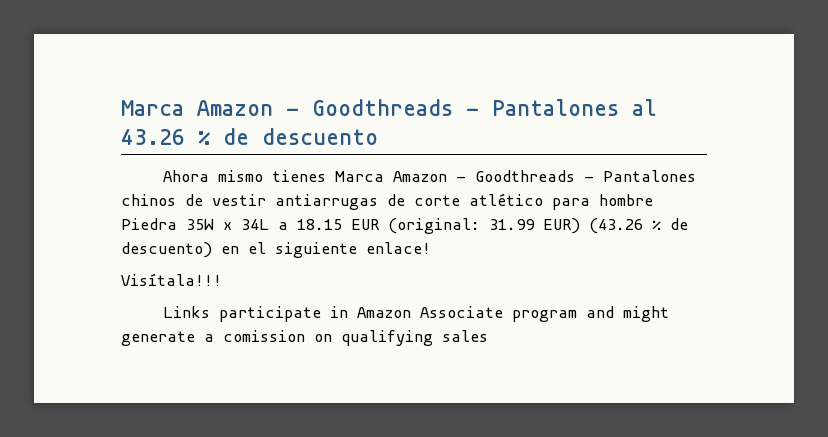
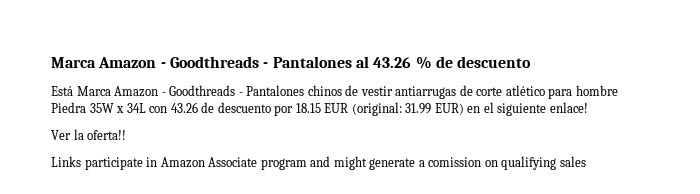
- Ahora mismo tienes Marca Amazon - Goodthreads - Pantalones chinos de vestir antiarrugas de corte atlético para hombre Piedra 35W x 34L a 18.15 EUR (original: 31.99 EUR) (43.26 % de descuento) en el siguiente enlace!
+ Está Marca Amazon - Goodthreads - Pantalones chinos de vestir antiarrugas de corte atlético para hombre Piedra 35W x 34L con 43.26 de descuento por 18.15 EUR (original: 31.99 EUR) en el siguiente enlace!
- Visítala!!!
+ Ver la oferta!!

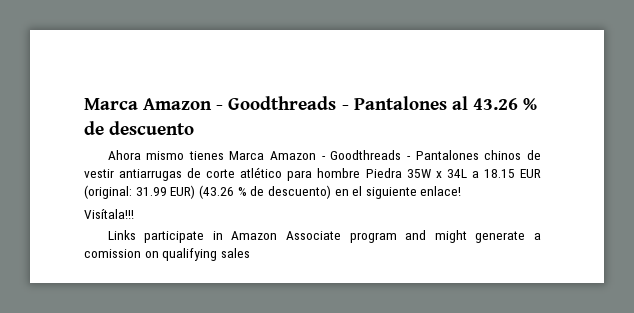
- Está Marca Amazon - Goodthreads - Pantalones chinos de vestir antiarrugas de corte atlético para hombre Piedra 35W x 34L con 43.26 de descuento por 18.15 EUR (original: 31.99 EUR) en el siguiente enlace!
+ Ahora mismo tienes Marca Amazon - Goodthreads - Pantalones chinos de vestir antiarrugas de corte atlético para hombre Piedra 35W x 34L a 18.15 EUR (original: 31.99 EUR) (43.26 % de descuento) en el siguiente enlace!
- Ver la oferta!!
+ Visítala!!!

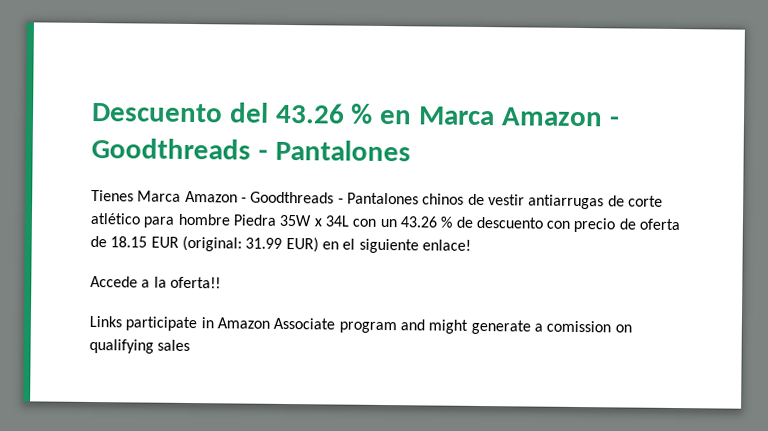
- Marca Amazon - Goodthreads - Pantalones al 43.26 % de descuento
- Ahora mismo tienes Marca Amazon - Goodthreads - Pantalones chinos de vestir antiarrugas de corte atlético para hombre Piedra 35W x 34L a 18.15 EUR (original: 31.99 EUR) (43.26 % de descuento) en el siguiente enlace!
+ Descuento del 43.26 % en Marca Amazon - Goodthreads - Pantalones
+ Tienes Marca Amazon - Goodthreads - Pantalones chinos de vestir antiarrugas de corte atlético para hombre Piedra 35W x 34L con un 43.26 % de descuento con precio de oferta de 18.15 EUR (original: 31.99 EUR) en el siguiente enlace!
- Visítala!!!
+ Accede a la oferta!!

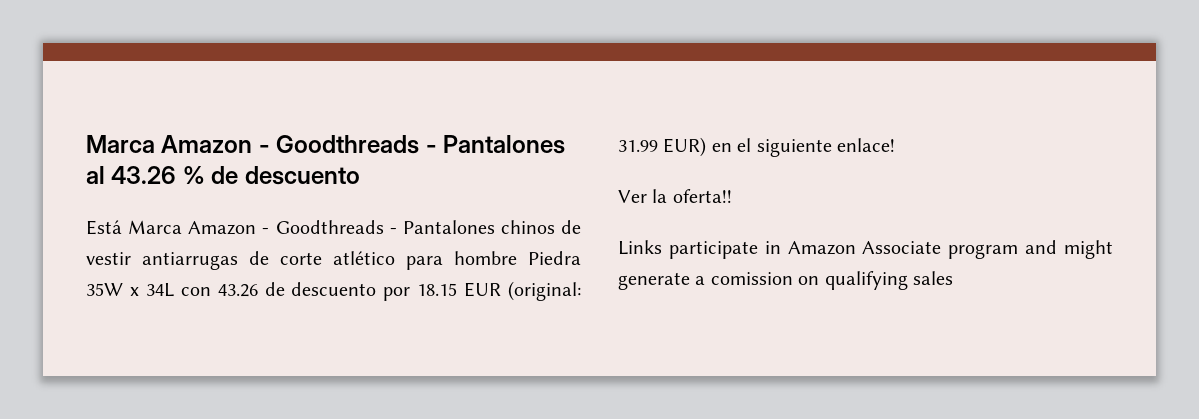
- Descuento del 43.26 % en Marca Amazon - Goodthreads - Pantalones
- Tienes Marca Amazon - Goodthreads - Pantalones chinos de vestir antiarrugas de corte atlético para hombre Piedra 35W x 34L con un 43.26 % de descuento con precio de oferta de 18.15 EUR (original: 31.99 EUR) en el siguiente enlace!
+ Marca Amazon - Goodthreads - Pantalones al 43.26 % de descuento
+ Está Marca Amazon - Goodthreads - Pantalones chinos de vestir antiarrugas de corte atlético para hombre Piedra 35W x 34L con 43.26 de descuento por 18.15 EUR (original: 31.99 EUR) en el siguiente enlace!
- Accede a la oferta!!
+ Ver la oferta!!

